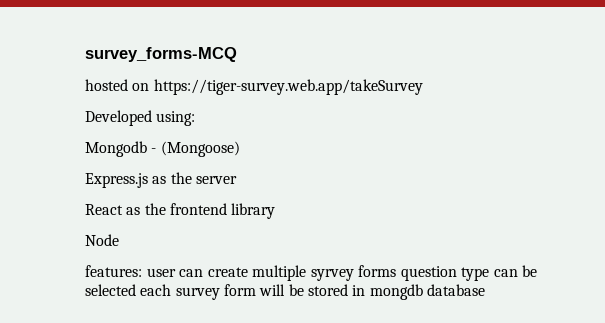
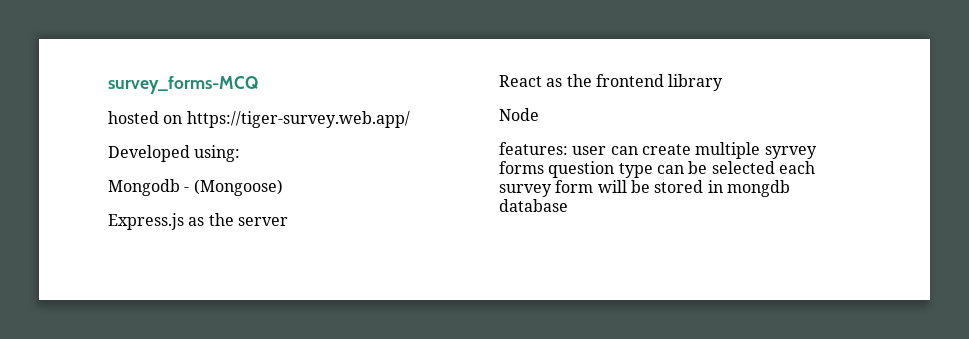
- hosted on https://tiger-survey.web.app/takeSurvey
+ hosted on https://tiger-survey.web.app/

